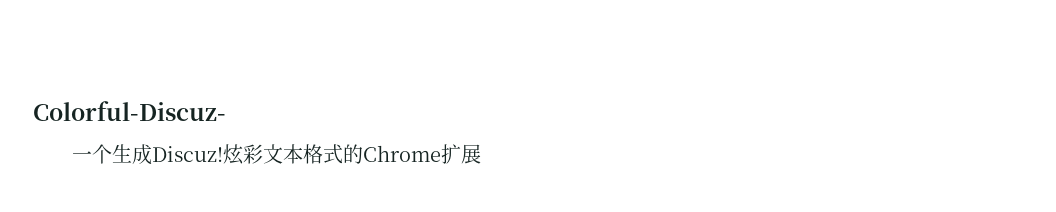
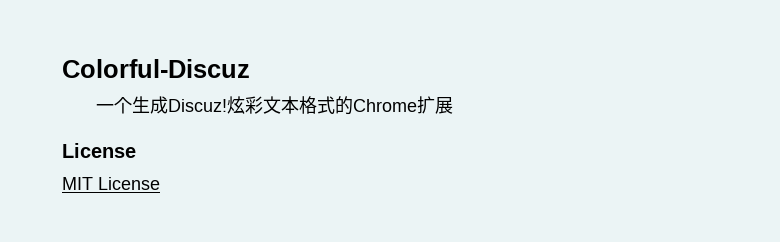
- Colorful-Discuz-
+ Colorful-Discuz
  炫彩文本格式的Chrome扩展
+ License
+ MIT License

